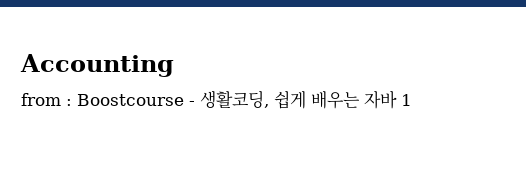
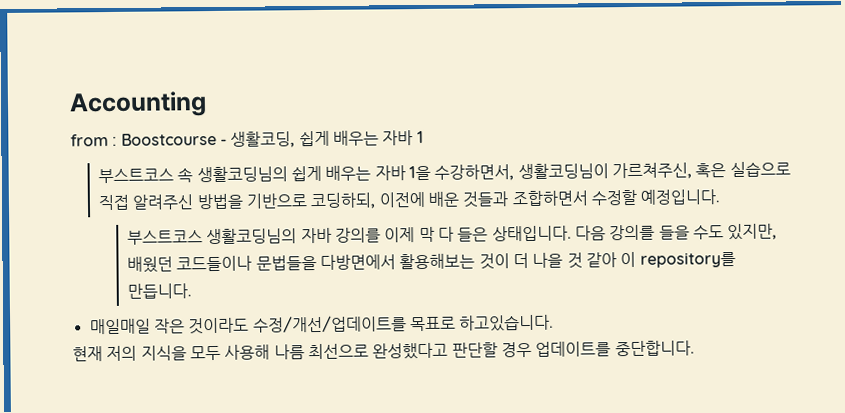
+ 부스트코스 속 생활코딩님의 쉽게 배우는 자바 1을 수강하면서, 생활코딩님이 가르쳐주신, 혹은 실습으로 직접 알려주신 방법을 기반으로 코딩하되, 이전에 배운 것들과 조합하면서 수정할 예정입니다.
+ 부스트코스 생활코딩님의 자바 강의를 이제 막 다 들은 상태입니다. 다음 강의를 들을 수도 있지만, 배웠던 코드들이나 문법들을 다방면에서 활용해보는 것이 더 나을 것 같아 이 repository를 만듭니다.
+ 매일매일 작은 것이라도 수정/개선/업데이트를 목표로 하고있습니다.
+ 현재 저의 지식을 모두 사용해 나름 최선으로 완성했다고 판단할 경우 업데이트를 중단합니다.

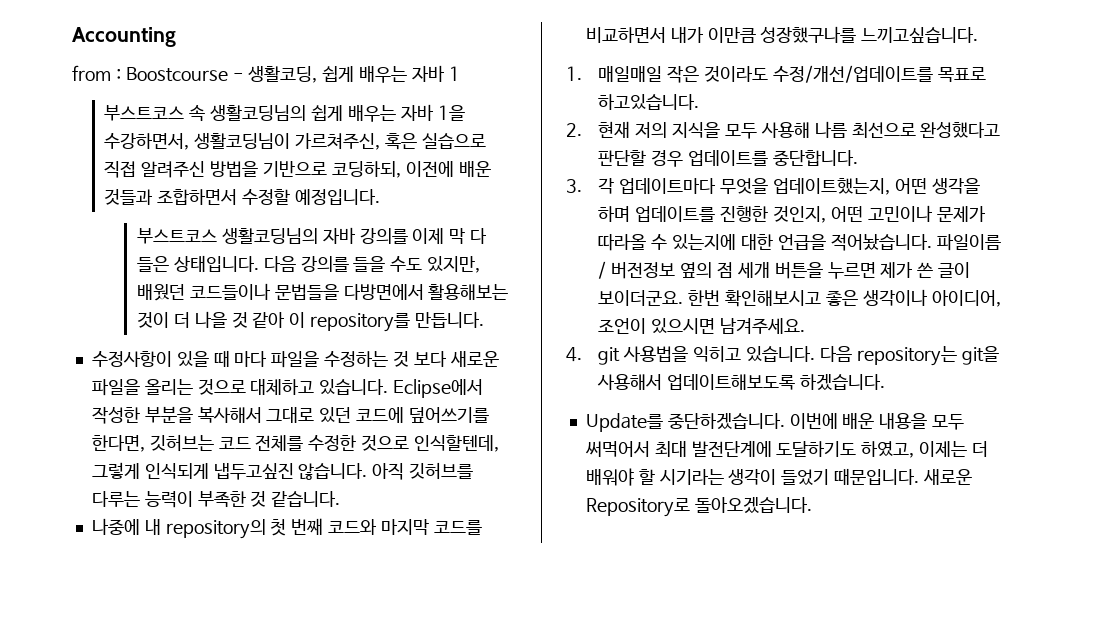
- 매일매일 작은 것이라도 수정/개선/업데이트를 목표로 하고있습니다.
+ 수정사항이 있을 때 마다 파일을 수정하는 것 보다 새로운 파일을 올리는 것으로 대체하고 있습니다. Eclipse에서 작성한 부분을 복사해서 그대로 있던 코드에 덮어쓰기를 한다면, 깃허브는 코드 전체를 수정한 것으로 인식할텐데, 그렇게 인식되게 냅두고싶진 않습니다. 아직 깃허브를 다루는 능력이 부족한 것 같습니다.
+ 나중에 내 repository의 첫 번째 코드와 마지막 코드를 비교하면서 내가 이만큼 성장했구나를 느끼고싶습니다.
+ 1. 매일매일 작은 것이라도 수정/개선/업데이트를 목표로 하고있습니다.
- 현재 저의 지식을 모두 사용해 나름 최선으로 완성했다고 판단할 경우 업데이트를 중단합니다.
+ 2. 현재 저의 지식을 모두 사용해 나름 최선으로 완성했다고 판단할 경우 업데이트를 중단합니다.
+ 3. 각 업데이트마다 무엇을 업데이트했는지, 어떤 생각을 하며 업데이트를 진행한 것인지, 어떤 고민이나 문제가 따라올 수 있는지에 대한 언급을 적어놨습니다. 파일이름 / 버전정보 옆의 점 세개 버튼을 누르면 제가 쓴 글이 보이더군요. 한번 확인해보시고 좋은 생각이나 아이디어, 조언이 있으시면 남겨주세요.
+ 4. git 사용법을 익히고 있습니다. 다음 repository는 git을 사용해서 업데이트해보도록 하겠습니다.
+ Update를 중단하겠습니다. 이번에 배운 내용을 모두 써먹어서 최대 발전단계에 도달하기도 하였고, 이제는 더 배워야 할 시기라는 생각이 들었기 때문입니다. 새로운 Repository로 돌아오겠습니다.

